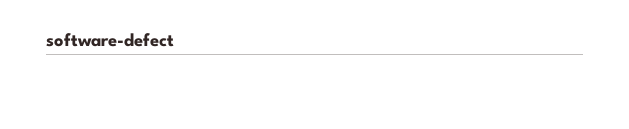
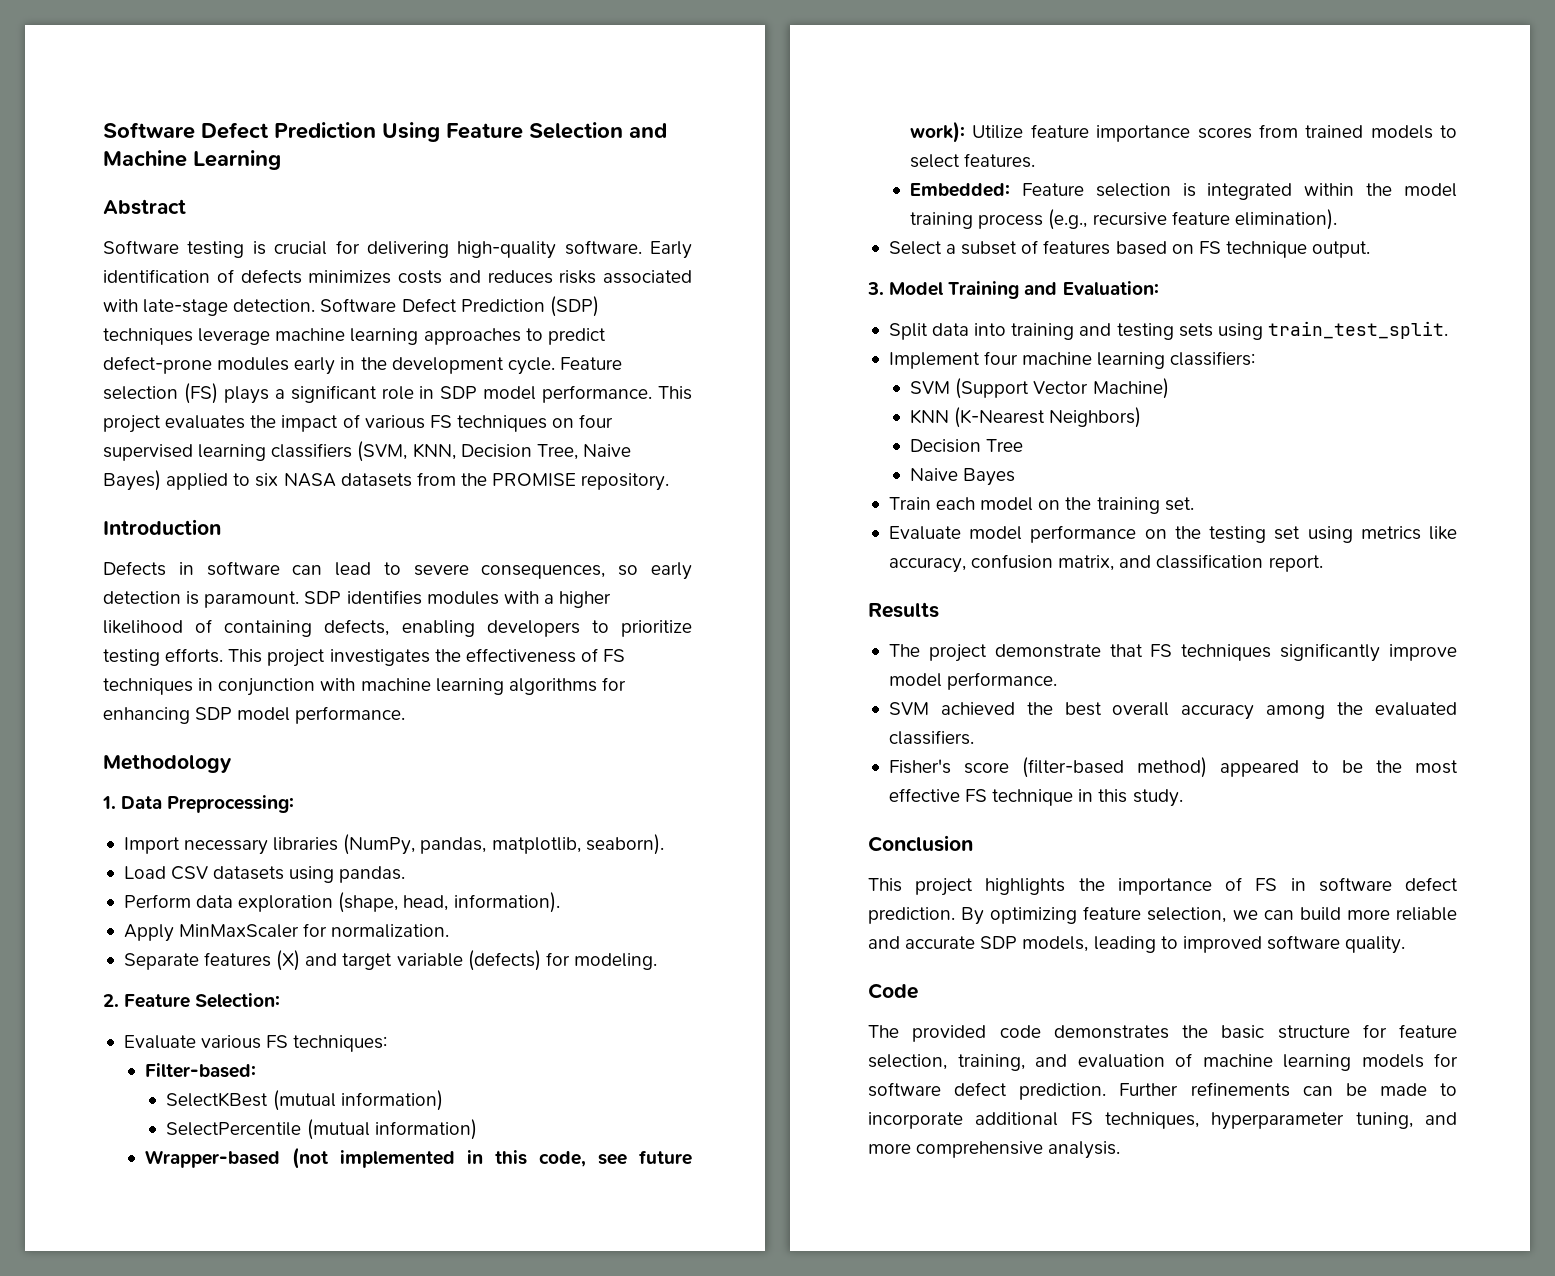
- software-defect
+ Software Defect Prediction Using Feature Selection and Machine Learning
+ Abstract
+ Software testing is crucial for delivering high-quality software. Early identification of defects minimizes costs and reduces risks associated with late-stage detection. Software Defect Prediction (SDP) techniques leverage machine learning approaches to predict defect-prone modules early in the development cycle. Feature selection (FS) plays a significant role in SDP model performance. This project evaluates the impact of various FS techniques on four supervised learning classifiers (SVM, KNN, Decision Tree, Naive Bayes) applied to six NASA datasets from the PROMISE repository.
+ Introduction
+ Defects in software can lead to severe consequences, so early detection is paramount. SDP identifies modules with a higher likelihood of containing defects, enabling developers to prioritize testing efforts. This project investigates the effectiveness of FS techniques in conjunction with machine learning algorithms for enhancing SDP model performance.
+ Methodology
+ 1. Data Preprocessing:
+ Import necessary libraries (NumPy, pandas, matplotlib, seaborn).
+ Load CSV datasets using pandas.
+ Perform data exploration (shape, head, information).
+ Apply MinMaxScaler for normalization.
+ Separate features (X) and target variable (defects) for modeling.
+ 2. Feature Selection:
+ Evaluate various FS techniques:
+ Filter-based:
+ SelectKBest (mutual information)
+ SelectPercentile (mutual information)
+ Wrapper-based (not implemented in this code, see future work): Utilize feature importance scores from trained models to select features.
+ Embedded: Feature selection is integrated within the model training process (e.g., recursive feature elimination).
+ Select a subset of features based on FS technique output.
+ 3. Model Training and Evaluation:
+ Split data into training and testing sets using train_test_split.
+ Implement four machine learning classifiers:
+ SVM (Support Vector Machine)
+ KNN (K-Nearest Neighbors)
+ Decision Tree
+ Naive Bayes
+ Train each model on the training set.
+ Evaluate model performance on the testing set using metrics like accuracy, confusion matrix, and classification report.
+ Results
+ The project demonstrate that FS techniques significantly improve model performance.
+ SVM achieved the best overall accuracy among the evaluated classifiers.
+ Fisher's score (filter-based method) appeared to be the most effective FS technique in this study.
+ Conclusion
+ This project highlights the importance of FS in software defect prediction. By optimizing feature selection, we can build more reliable and accurate SDP models, leading to improved software quality.
+ Code
+ The provided code demonstrates the basic structure for feature selection, training, and evaluation of machine learning models for software defect prediction. Further refinements can be made to incorporate additional FS techniques, hyperparameter tuning, and more comprehensive analysis.

